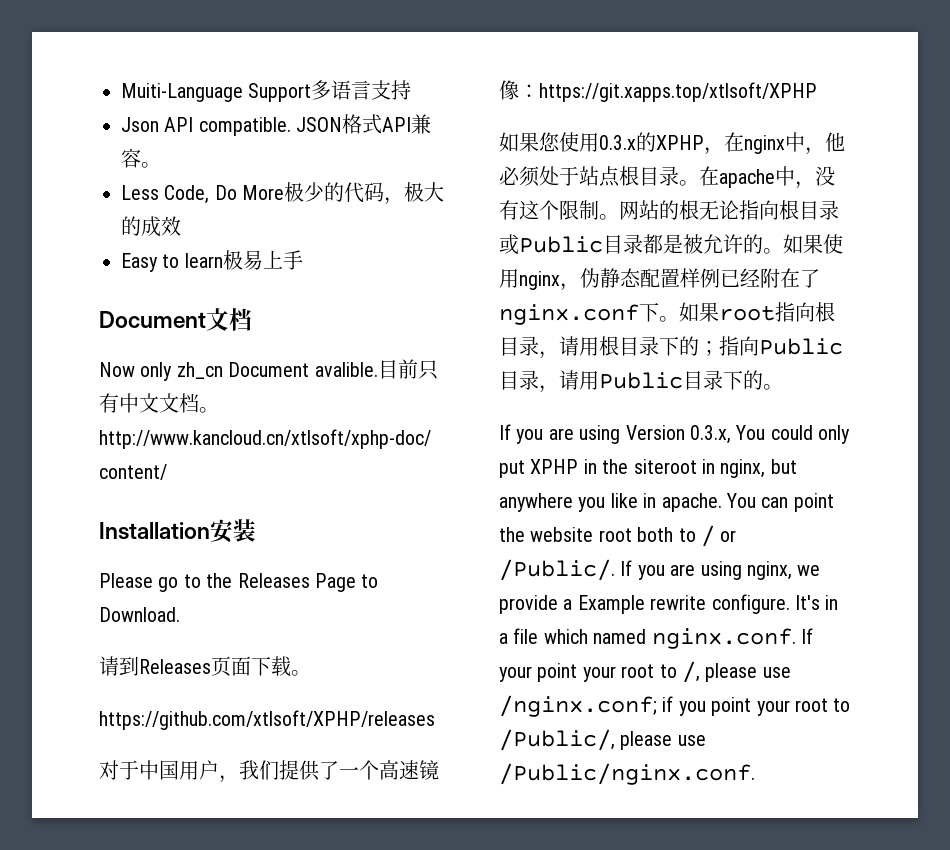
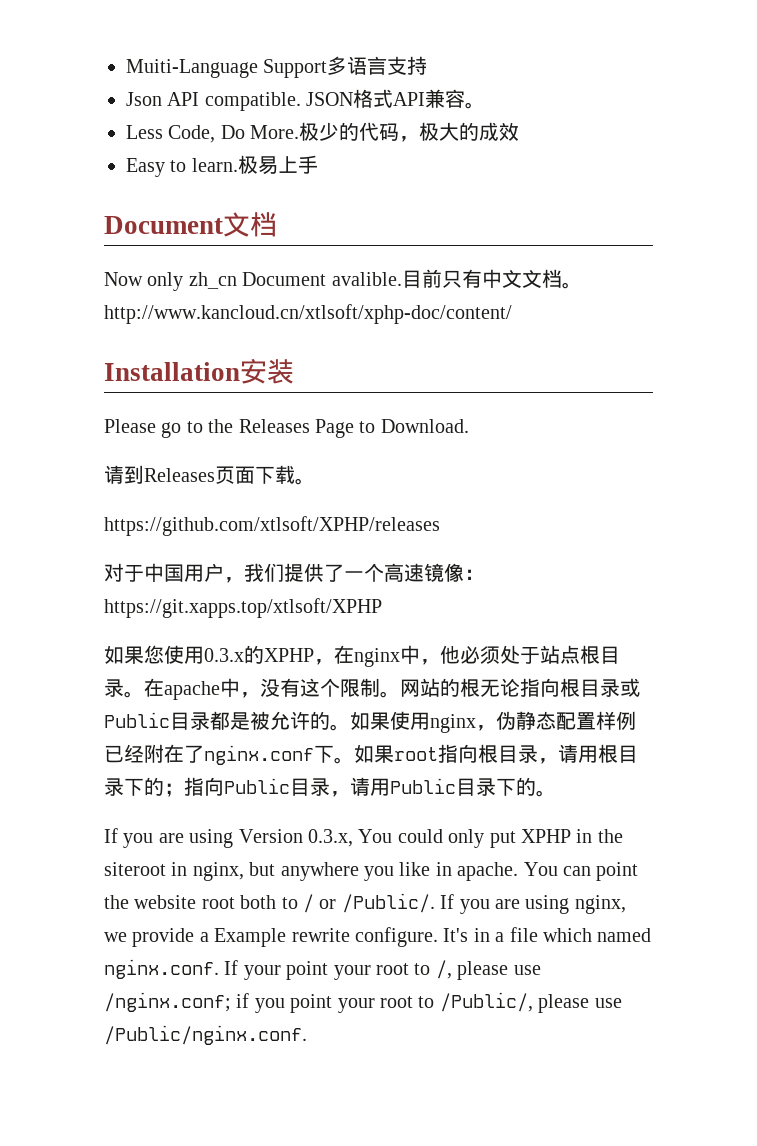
- Less Code, Do More极少的代码，极大的成效
+ Less Code, Do More.极少的代码，极大的成效
- Easy to learn极易上手
+ Easy to learn.极易上手

